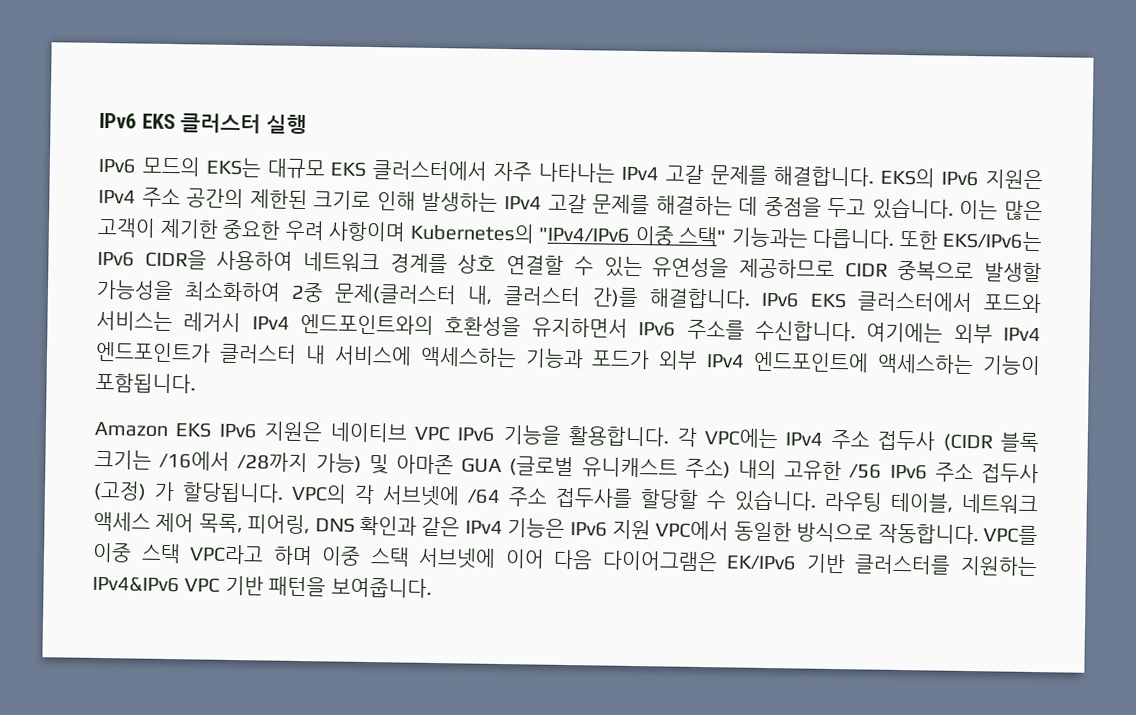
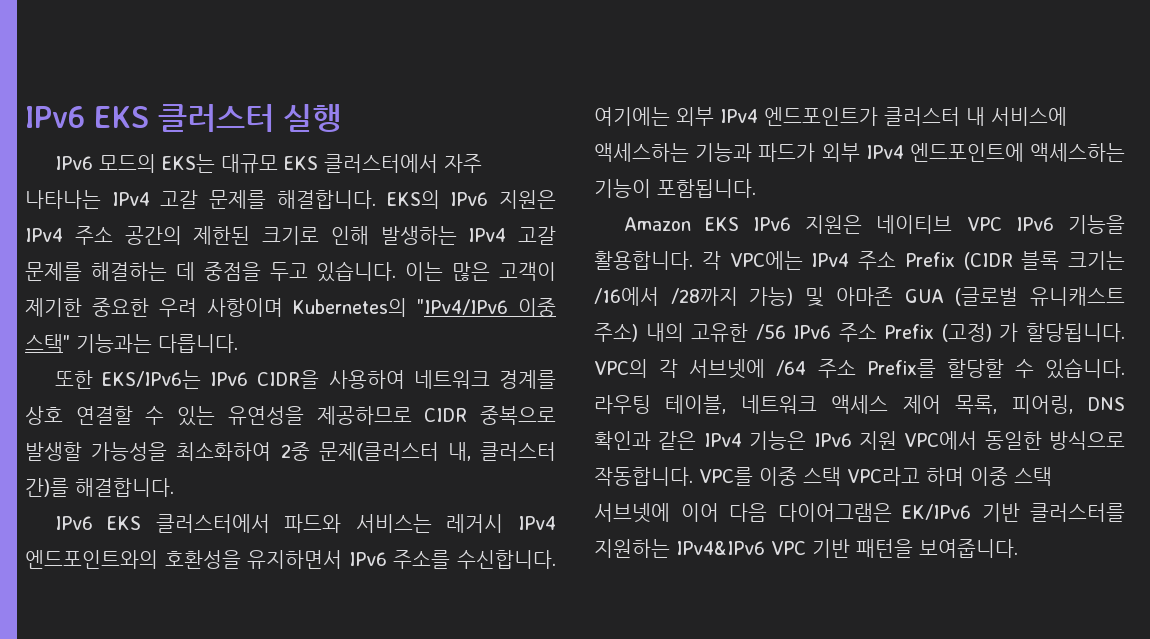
- 이는 많은 고객이 제기한 중요한 우려 사항이며 Kubernetes의 "IPv4/IPv6 이중 스택" 기능과는 다릅니다. 또한 EKS/IPv6는 IPv6 CIDR을 사용하여 네트워크 경계를 상호 연결할 수 있는 유연성을 제공하므로 CIDR 중복으로 발생할 가능성을 최소화하여 2중 문제(클러스터 내, 클러스터 간)를 해결합니다. IPv6 EKS 클러스터에서 포드와 서비스는 레거시 IPv4 엔드포인트와의 호환성을 유지하면서 IPv6 주소를 수신합니다.
+ 이는 많은 고객이 제기한 중요한 우려 사항이며 Kubernetes의 "IPv4/IPv6 이중 스택" 기능과는 다릅니다.
+ 또한 EKS/IPv6는 IPv6 CIDR을 사용하여 네트워크 경계를 상호 연결할 수 있는 유연성을 제공하므로 CIDR 중복으로 발생할 가능성을 최소화하여 2중 문제(클러스터 내, 클러스터 간)를 해결합니다.
+ IPv6 EKS 클러스터에서 파드와 서비스는 레거시 IPv4 엔드포인트와의 호환성을 유지하면서 IPv6 주소를 수신합니다.
- 여기에는 외부 IPv4 엔드포인트가 클러스터 내 서비스에 액세스하는 기능과 포드가 외부 IPv4 엔드포인트에 액세스하는 기능이 포함됩니다.
+ 여기에는 외부 IPv4 엔드포인트가 클러스터 내 서비스에 액세스하는 기능과 파드가 외부 IPv4 엔드포인트에 액세스하는 기능이 포함됩니다.
- 각 VPC에는 IPv4 주소 접두사 (CIDR 블록 크기는 /16에서 /28까지 가능) 및 아마존 GUA (글로벌 유니캐스트 주소) 내의 고유한 /56 IPv6 주소 접두사 (고정) 가 할당됩니다.
+ 각 VPC에는 IPv4 주소 Prefix (CIDR 블록 크기는 /16에서 /28까지 가능) 및 아마존 GUA (글로벌 유니캐스트 주소) 내의 고유한 /56 IPv6 주소 Prefix (고정) 가 할당됩니다.
- VPC의 각 서브넷에 /64 주소 접두사를 할당할 수 있습니다.
+ VPC의 각 서브넷에 /64 주소 Prefix를 할당할 수 있습니다.

